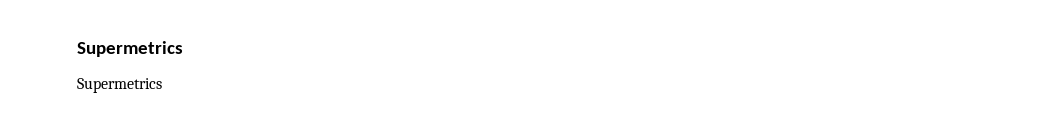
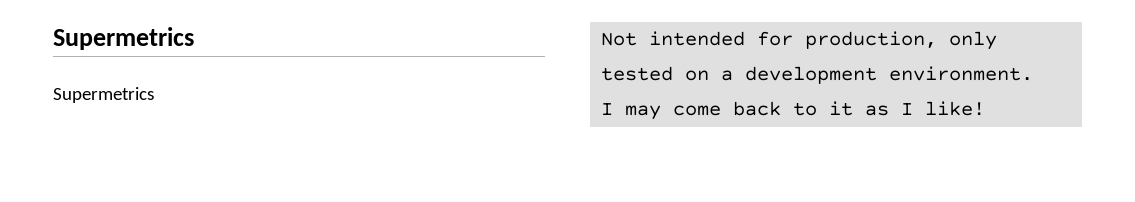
+ Not intended for production, only tested on a development environment.
+ I may come back to it as I like!

